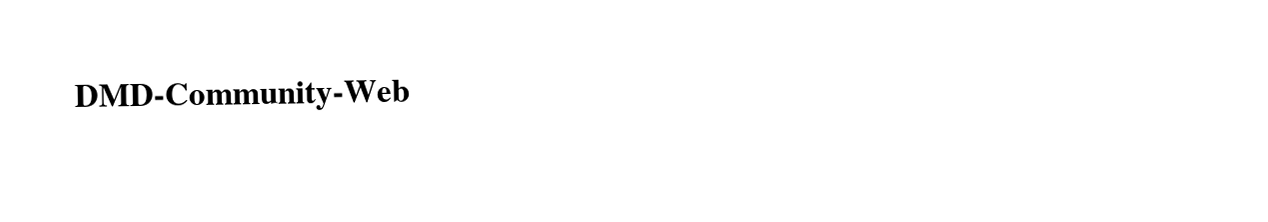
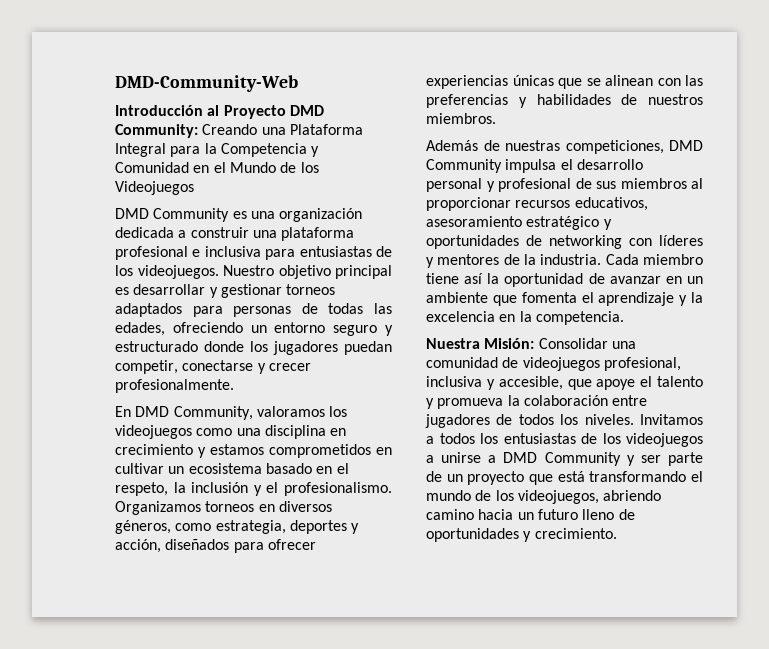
+ Introducción al Proyecto DMD Community: Creando una Plataforma Integral para la Competencia y Comunidad en el Mundo de los Videojuegos
+ DMD Community es una organización dedicada a construir una plataforma profesional e inclusiva para entusiastas de los videojuegos. Nuestro objetivo principal es desarrollar y gestionar torneos adaptados para personas de todas las edades, ofreciendo un entorno seguro y estructurado donde los jugadores puedan competir, conectarse y crecer profesionalmente.
+ En DMD Community, valoramos los videojuegos como una disciplina en crecimiento y estamos comprometidos en cultivar un ecosistema basado en el respeto, la inclusión y el profesionalismo. Organizamos torneos en diversos géneros, como estrategia, deportes y acción, diseñados para ofrecer experiencias únicas que se alinean con las preferencias y habilidades de nuestros miembros.
+ Además de nuestras competiciones, DMD Community impulsa el desarrollo personal y profesional de sus miembros al proporcionar recursos educativos, asesoramiento estratégico y oportunidades de networking con líderes y mentores de la industria. Cada miembro tiene así la oportunidad de avanzar en un ambiente que fomenta el aprendizaje y la excelencia en la competencia.
+ Nuestra Misión: Consolidar una comunidad de videojuegos profesional, inclusiva y accesible, que apoye el talento y promueva la colaboración entre jugadores de todos los niveles. Invitamos a todos los entusiastas de los videojuegos a unirse a DMD Community y ser parte de un proyecto que está transformando el mundo de los videojuegos, abriendo camino hacia un futuro lleno de oportunidades y crecimiento.

